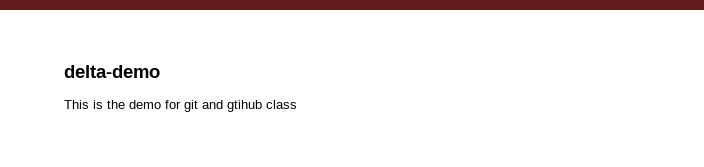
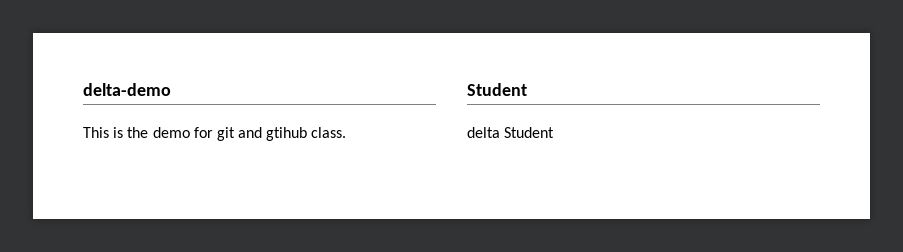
- This is the demo for git and gtihub class
+ This is the demo for git and gtihub class.
+ Student
+ delta Student

